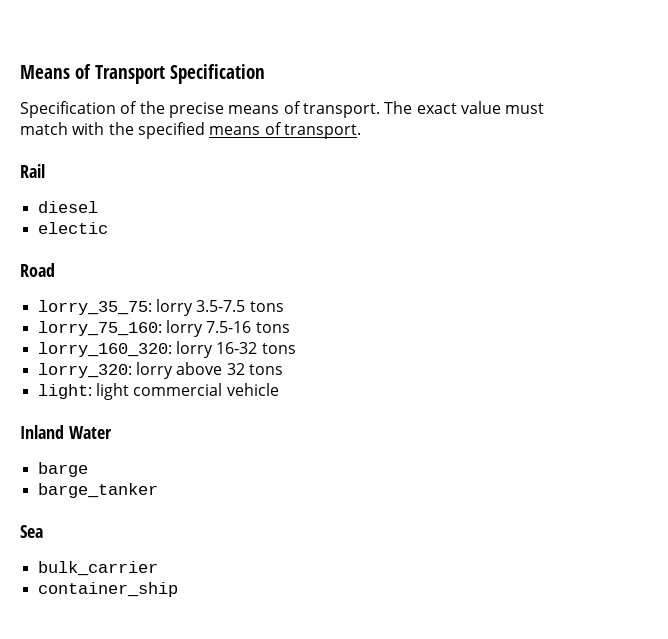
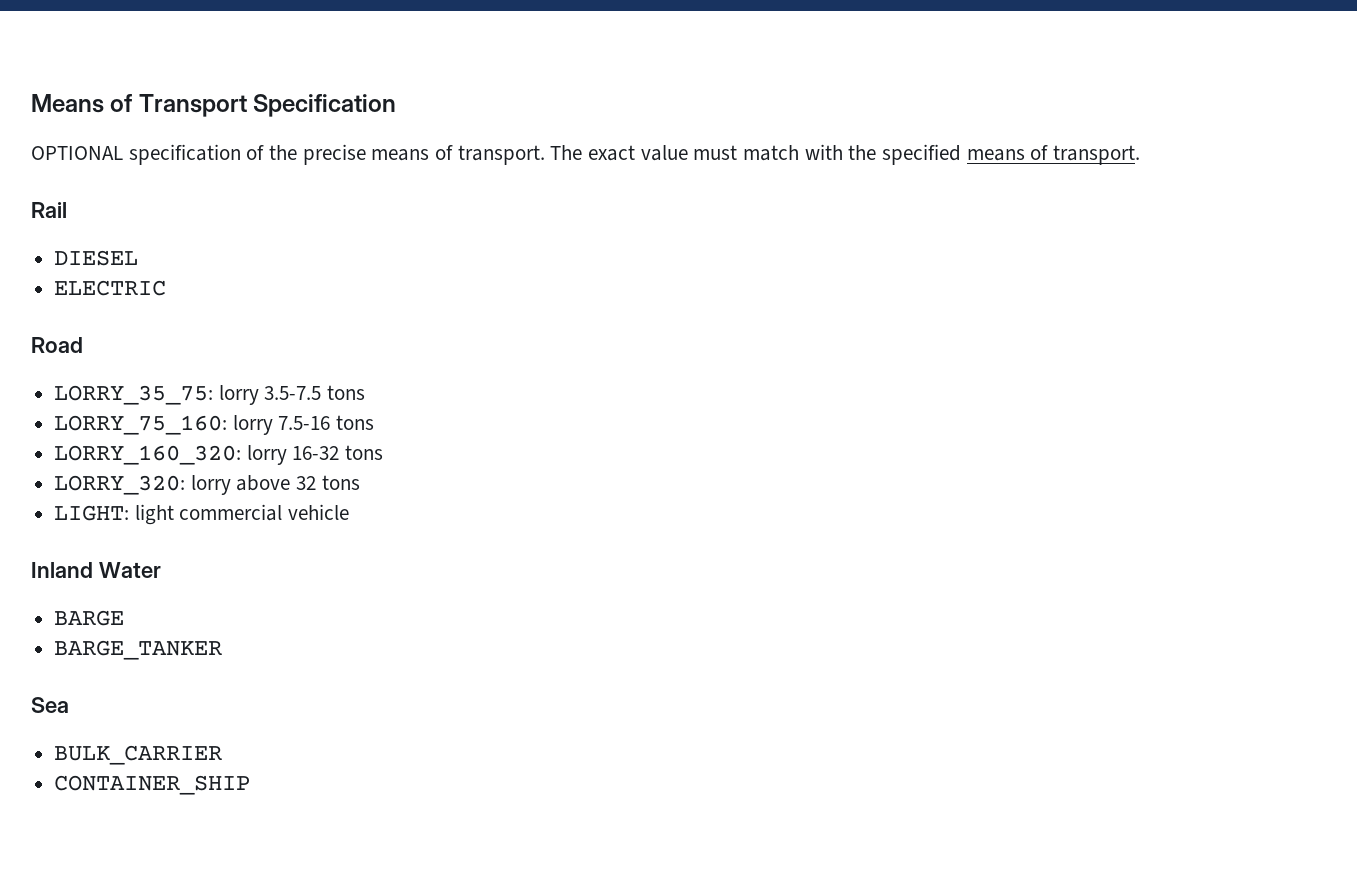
- Specification of the precise means of transport.
+ OPTIONAL specification of the precise means of transport.
- diesel
- electic
+ DIESEL
+ ELECTRIC
- lorry_35_75: lorry 3.5-7.5 tons
+ LORRY_35_75: lorry 3.5-7.5 tons
- lorry_75_160: lorry 7.5-16 tons
+ LORRY_75_160: lorry 7.5-16 tons
- lorry_160_320: lorry 16-32 tons
+ LORRY_160_320: lorry 16-32 tons
- lorry_320: lorry above 32 tons
+ LORRY_320: lorry above 32 tons
- light: light commercial vehicle
+ LIGHT: light commercial vehicle
- barge
- barge_tanker
+ BARGE
+ BARGE_TANKER
- bulk_carrier
- container_ship
+ BULK_CARRIER
+ CONTAINER_SHIP

